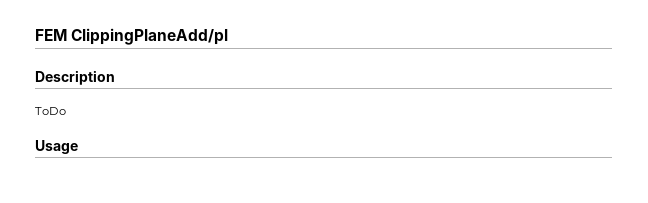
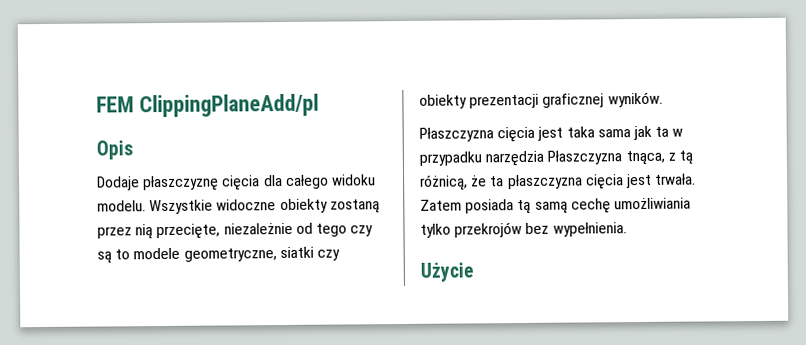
- Description
- ToDo
- Usage
+ Opis
+ Dodaje płaszczyznę cięcia dla całego widoku modelu. Wszystkie widoczne obiekty zostaną przez nią przecięte, niezależnie od tego czy są to modele geometryczne, siatki czy obiekty prezentacji graficznej wyników.
+ Płaszczyzna cięcia jest taka sama jak ta w przypadku narzędzia Płaszczyzna tnąca, z tą różnicą, że ta płaszczyzna cięcia jest trwała. Zatem posiada tą samą cechę umożliwiania tylko przekrojów bez wypełnienia.
+ Użycie

